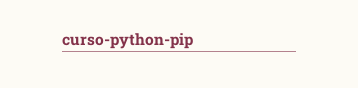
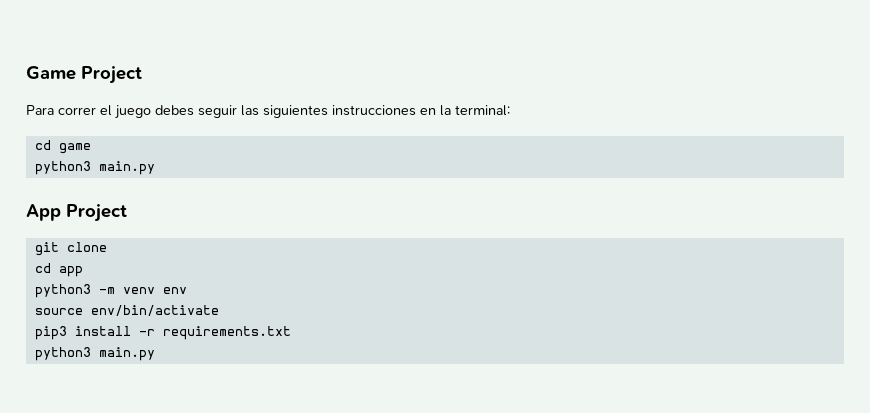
- curso-python-pip
+ Game Project
+ Para correr el juego debes seguir las siguientes instrucciones en la terminal:
+ cd game
+ python3 main.py
+ App Project
+ git clone
+ cd app
+ python3 -m venv env
+ source env/bin/activate
+ pip3 install -r requirements.txt
+ python3 main.py

